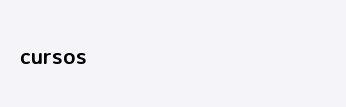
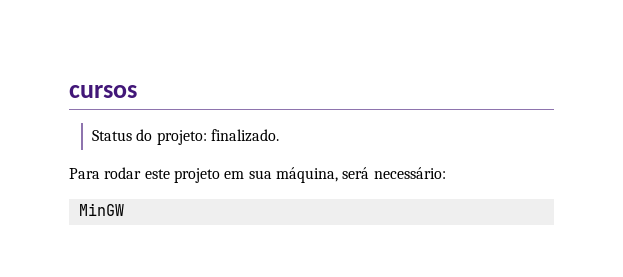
+ Status do projeto: finalizado.
+ Para rodar este projeto em sua máquina, será necessário:
+ MinGW

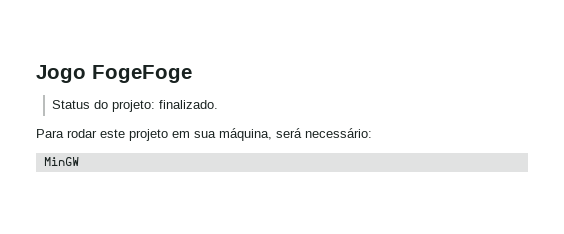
- cursos
+ Jogo FogeFoge

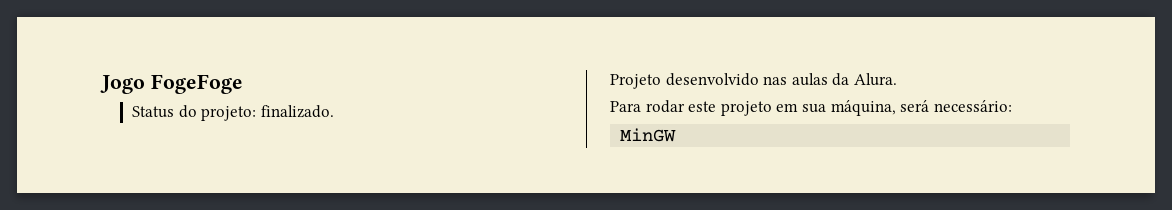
+ Projeto desenvolvido nas aulas da Alura.

